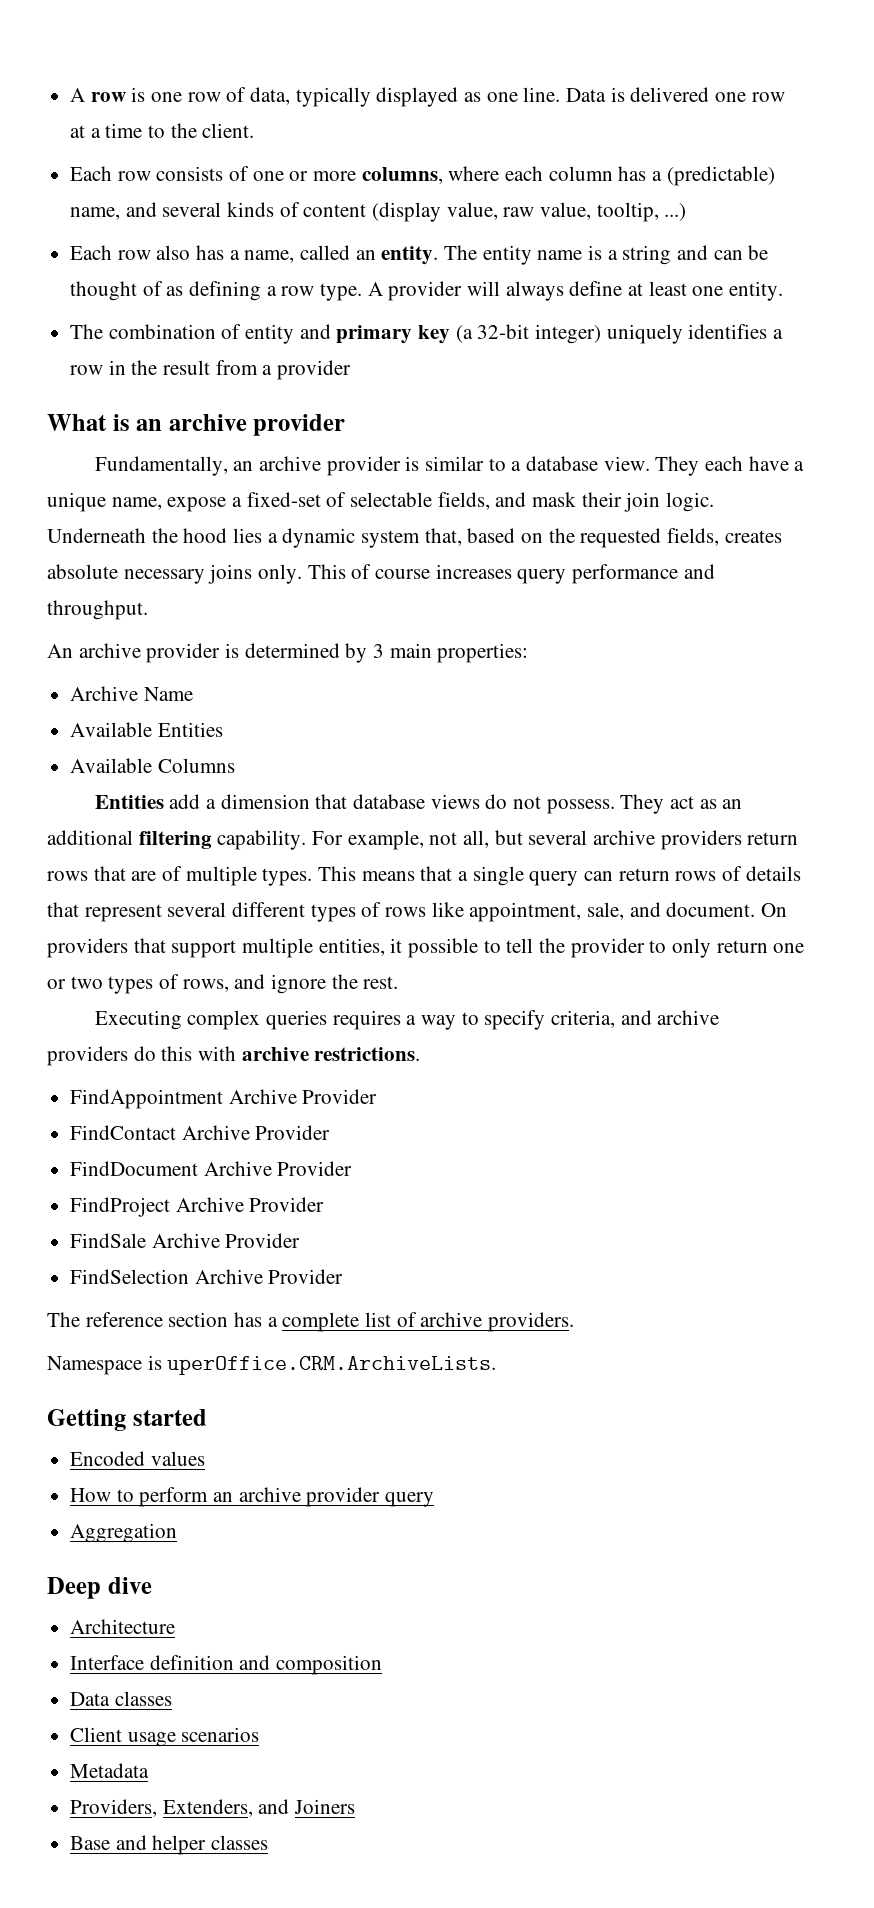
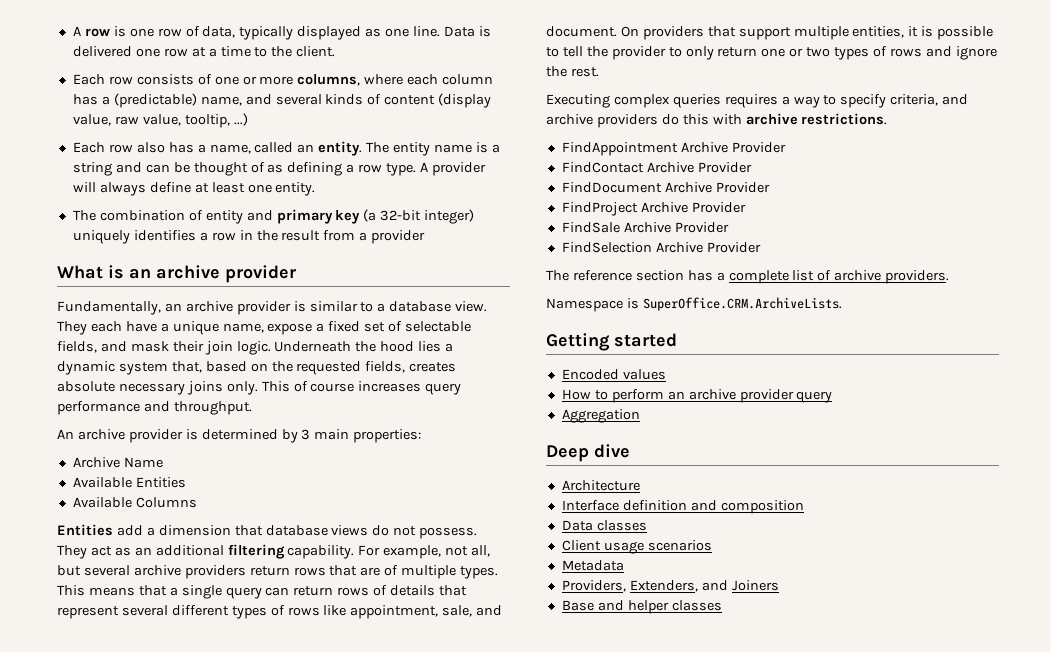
- They each have a unique name, expose a fixed-set of selectable fields, and mask their join logic.
+ They each have a unique name, expose a fixed set of selectable fields, and mask their join logic.
- On providers that support multiple entities, it possible to tell the provider to only return one or two types of rows, and ignore the rest.
+ On providers that support multiple entities, it is possible to tell the provider to only return one or two types of rows and ignore the rest.
- Namespace is uperOffice.CRM.ArchiveLists.
+ Namespace is SuperOffice.CRM.ArchiveLists.

